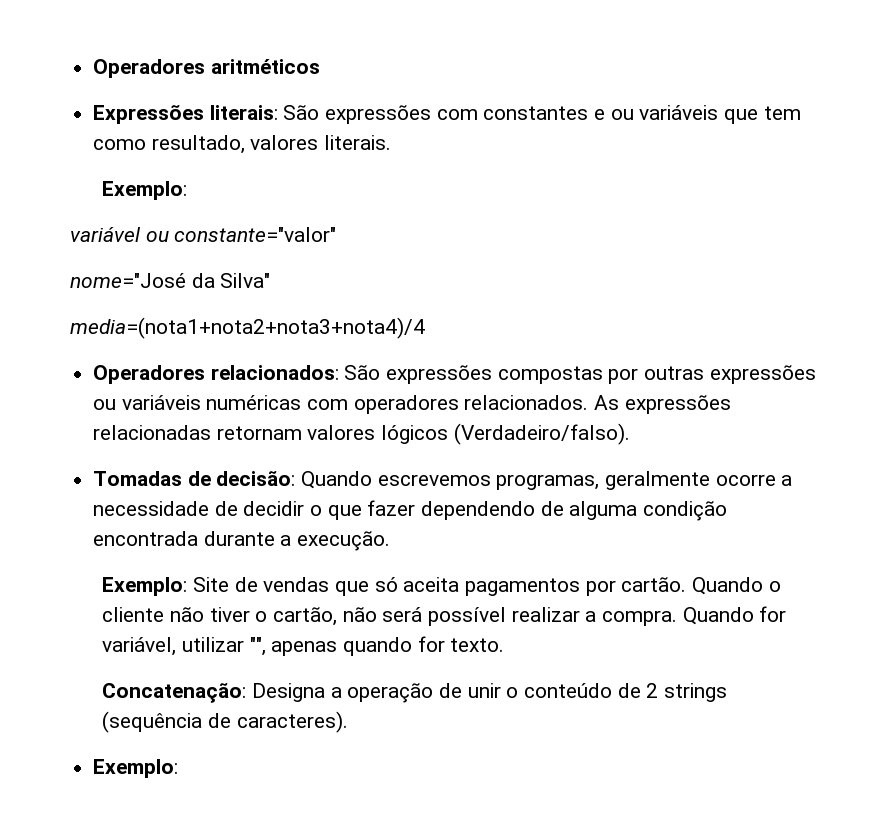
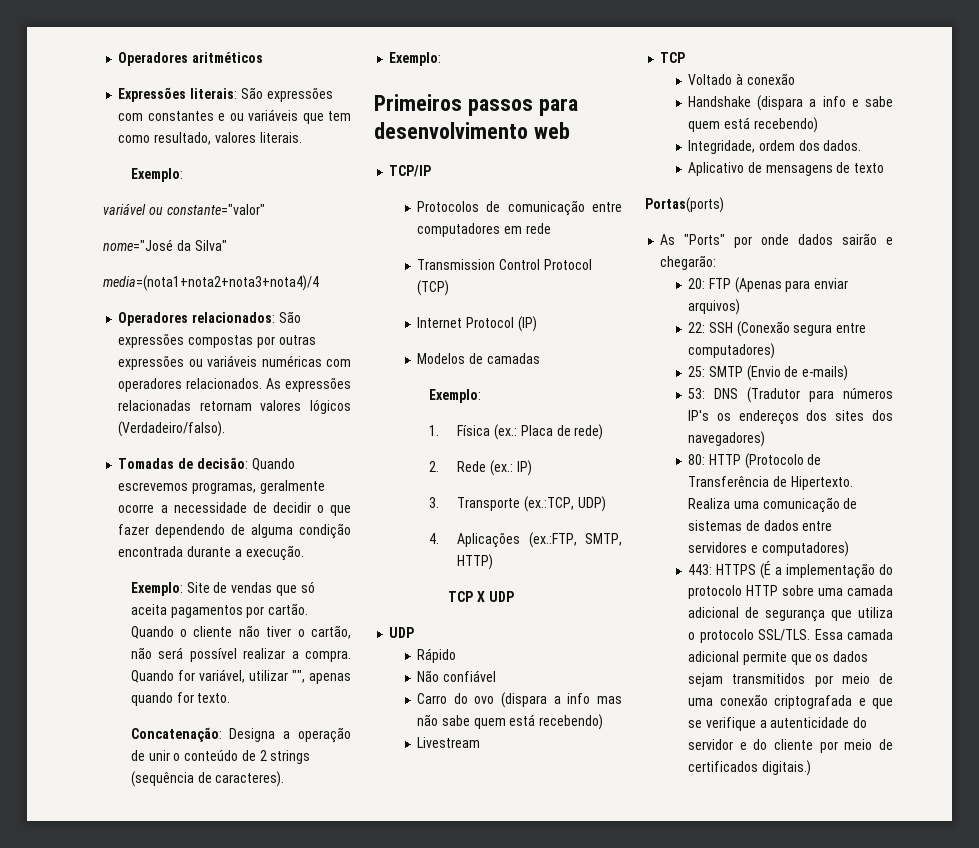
+ Primeiros passos para desenvolvimento web
+ TCP/IP
+ Protocolos de comunicação entre computadores em rede
+ Transmission Control Protocol (TCP)
+ Internet Protocol (IP)
+ Modelos de camadas
+ Exemplo:
+ 1. Física (ex.: Placa de rede)
+ 2. Rede (ex.: IP)
+ 3. Transporte (ex.:TCP, UDP)
+ 4. Aplicações (ex.:FTP, SMTP, HTTP)
+ TCP X UDP
+ UDP
+ Rápido
+ Não confiável
+ Carro do ovo (dispara a info mas não sabe quem está recebendo)
+ Livestream
+ TCP
+ Voltado à conexão
+ Handshake (dispara a info e sabe quem está recebendo)
+ Integridade, ordem dos dados.
+ Aplicativo de mensagens de texto
+ Portas(ports)
+ As "Ports" por onde dados sairão e chegarão:
+ 20: FTP (Apenas para enviar arquivos)
+ 22: SSH (Conexão segura entre computadores)
+ 25: SMTP (Envio de e-mails)
+ 53: DNS (Tradutor para números IP's os endereços dos sites dos navegadores)
+ 80: HTTP (Protocolo de Transferência de Hipertexto. Realiza uma comunicação de sistemas de dados entre servidores e computadores)
+ 443: HTTPS (É a implementação do protocolo HTTP sobre uma camada adicional de segurança que utiliza o protocolo SSL/TLS. Essa camada adicional permite que os dados sejam transmitidos por meio de uma conexão criptografada e que se verifique a autenticidade do servidor e do cliente por meio de certificados digitais.)

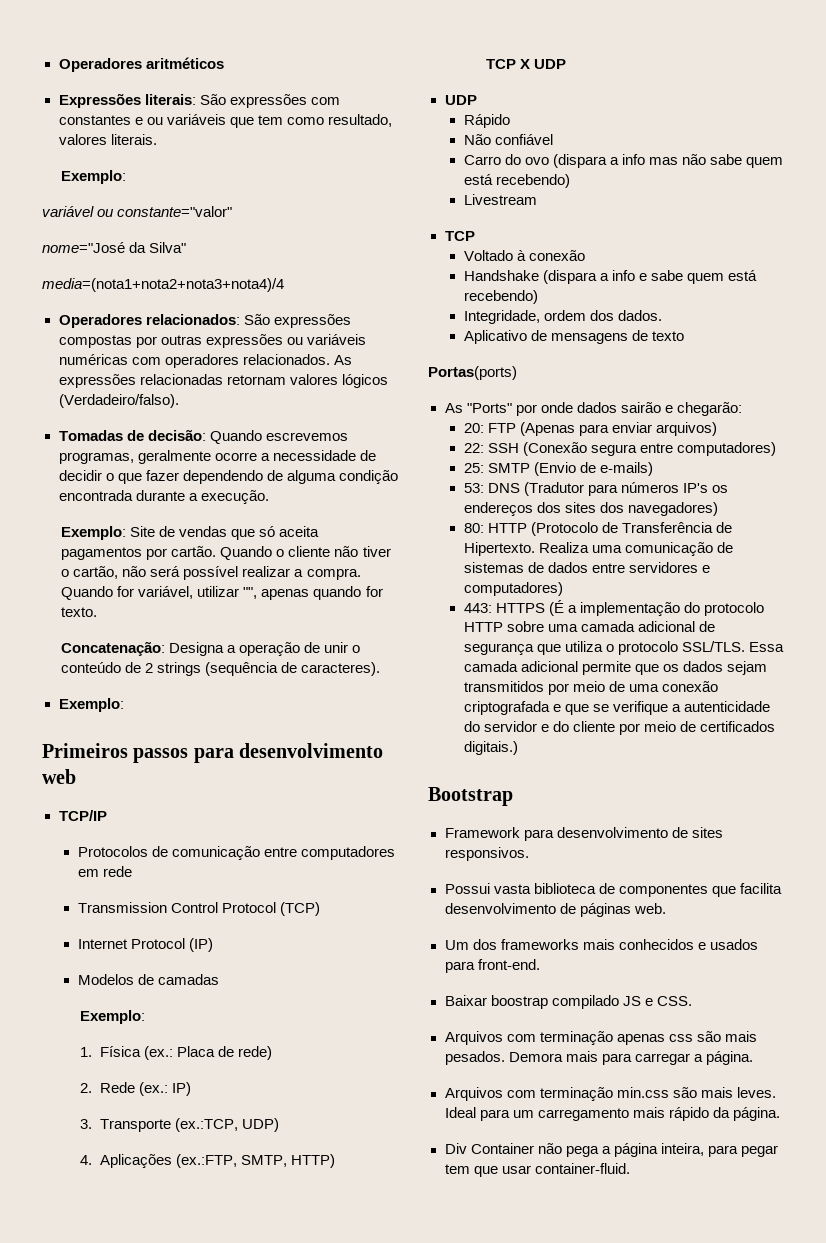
+ Bootstrap
+ Framework para desenvolvimento de sites responsivos.
+ Possui vasta biblioteca de componentes que facilita desenvolvimento de páginas web.
+ Um dos frameworks mais conhecidos e usados para front-end.
+ Baixar boostrap compilado JS e CSS.
+ Arquivos com terminação apenas css são mais pesados. Demora mais para carregar a página.
+ Arquivos com terminação min.css são mais leves. Ideal para um carregamento mais rápido da página.
+ Div Container não pega a página inteira, para pegar tem que usar container-fluid.

